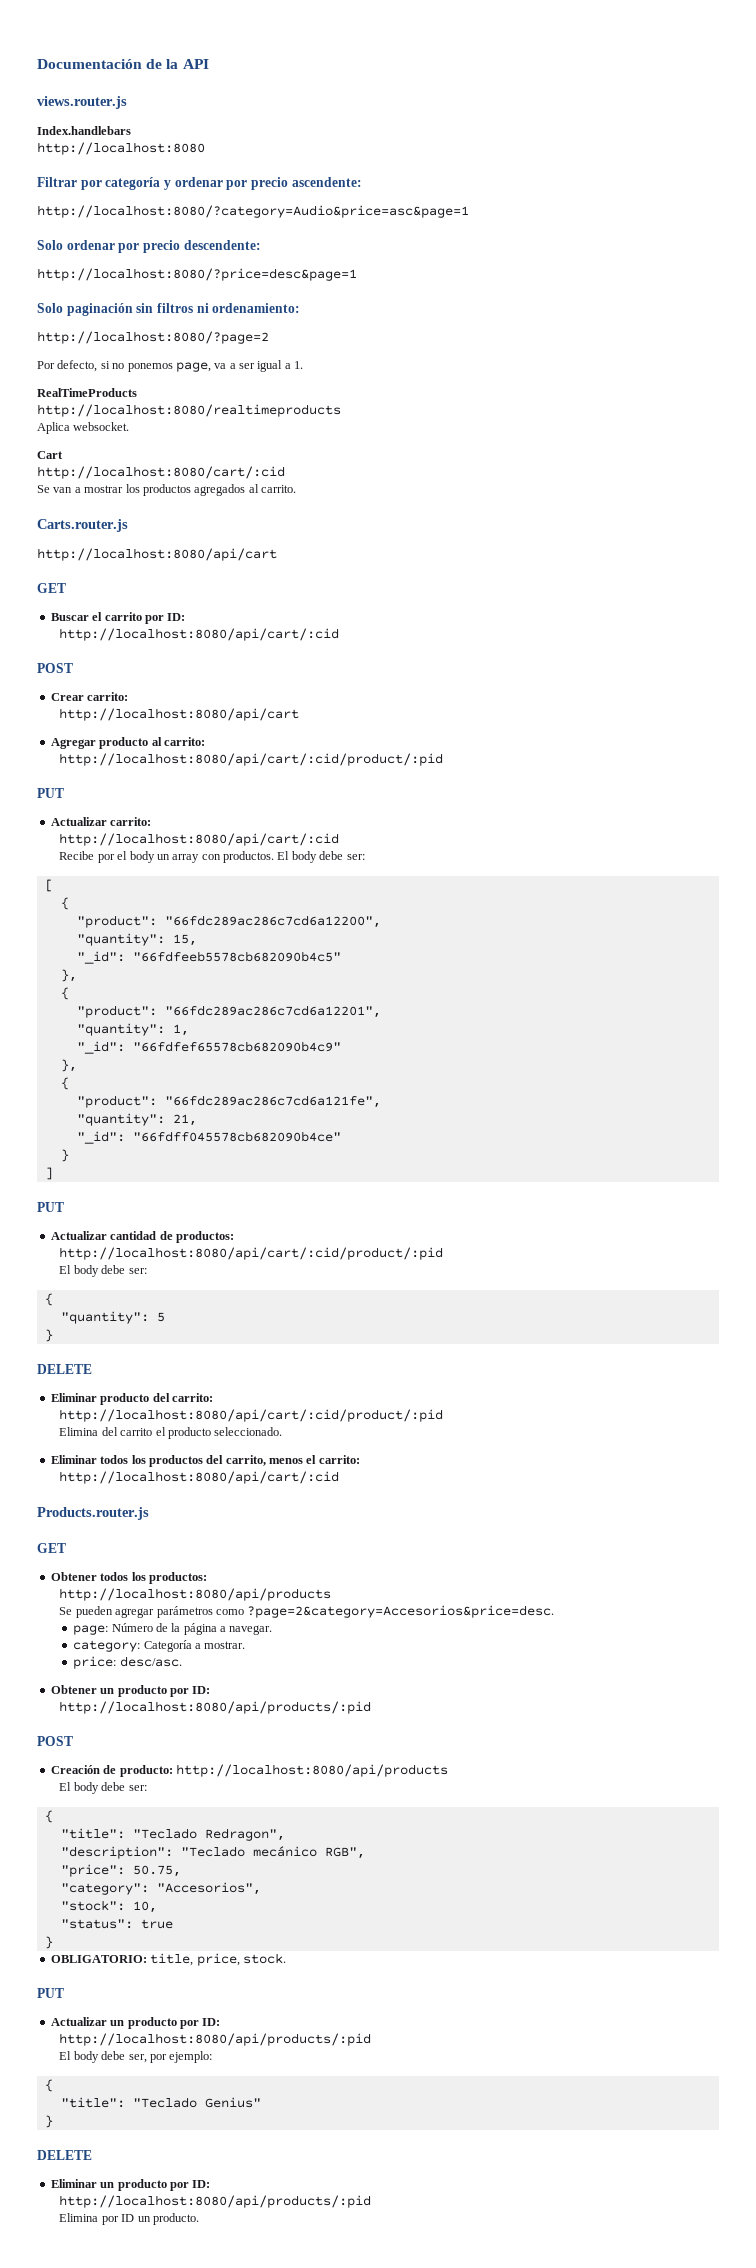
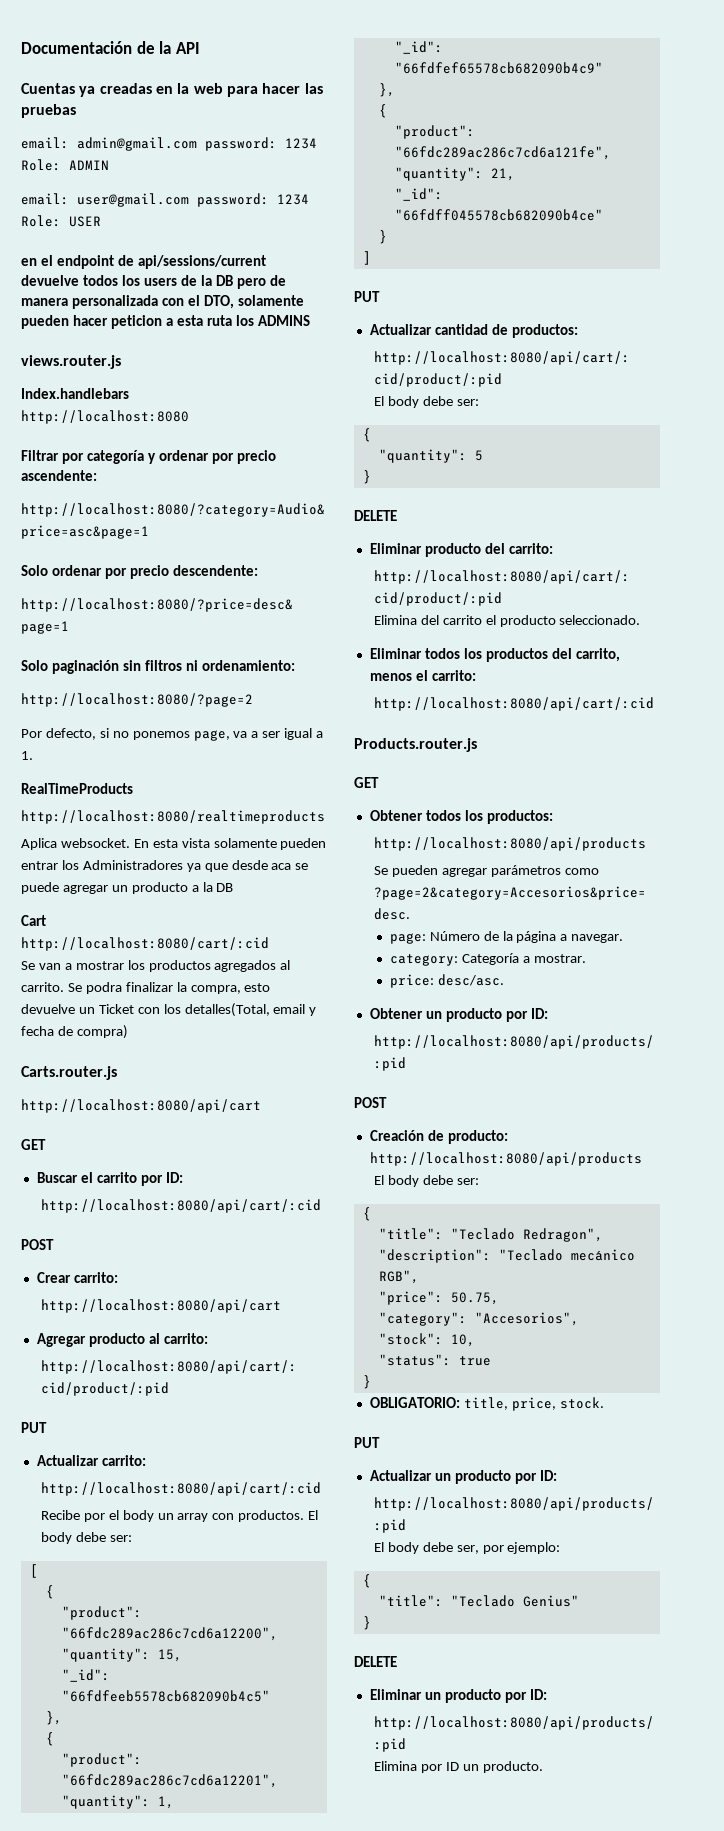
+ Cuentas ya creadas en la web para hacer las pruebas
+ email: admin@gmail.com password: 1234 Role: ADMIN
+ email: user@gmail.com password: 1234 Role: USER
+ en el endpoint de api/sessions/current devuelve todos los users de la DB pero de manera personalizada con el DTO, solamente pueden hacer peticion a esta ruta los ADMINS
+ En esta vista solamente pueden entrar los Administradores ya que desde aca se puede agregar un producto a la DB
+ Se podra finalizar la compra, esto devuelve un Ticket con los detalles(Total, email y fecha de compra)

